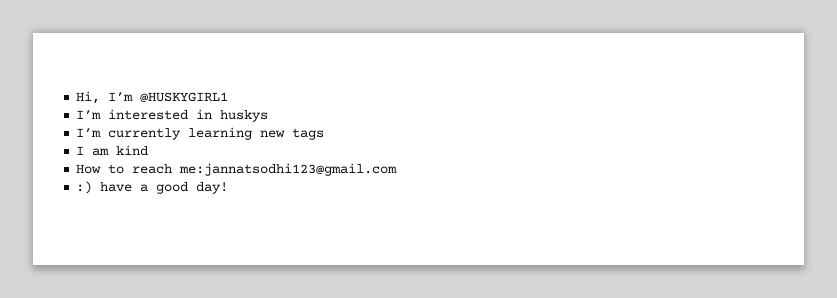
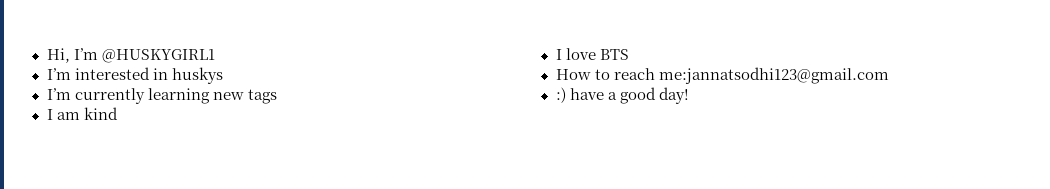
+ I love BTS

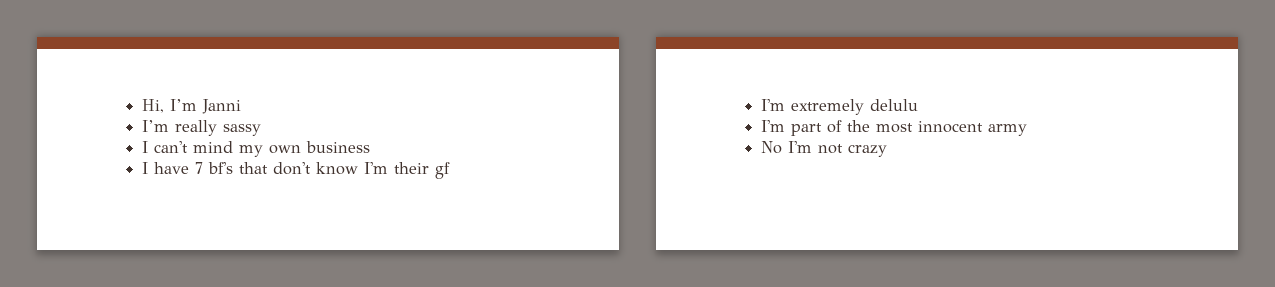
- Hi, I’m @HUSKYGIRL1
- I’m interested in huskys
- I’m currently learning new tags
- I am kind
- I love BTS
- How to reach me:jannatsodhi123@gmail.com
- :) have a good day!
+ Hi, I’m Janni
+ I’m really sassy
+ I can't mind my own business
+ I have 7 bf's that don't know I'm their gf
+ I'm extremely delulu
+ I'm part of the most innocent army
+ No I'm not crazy

